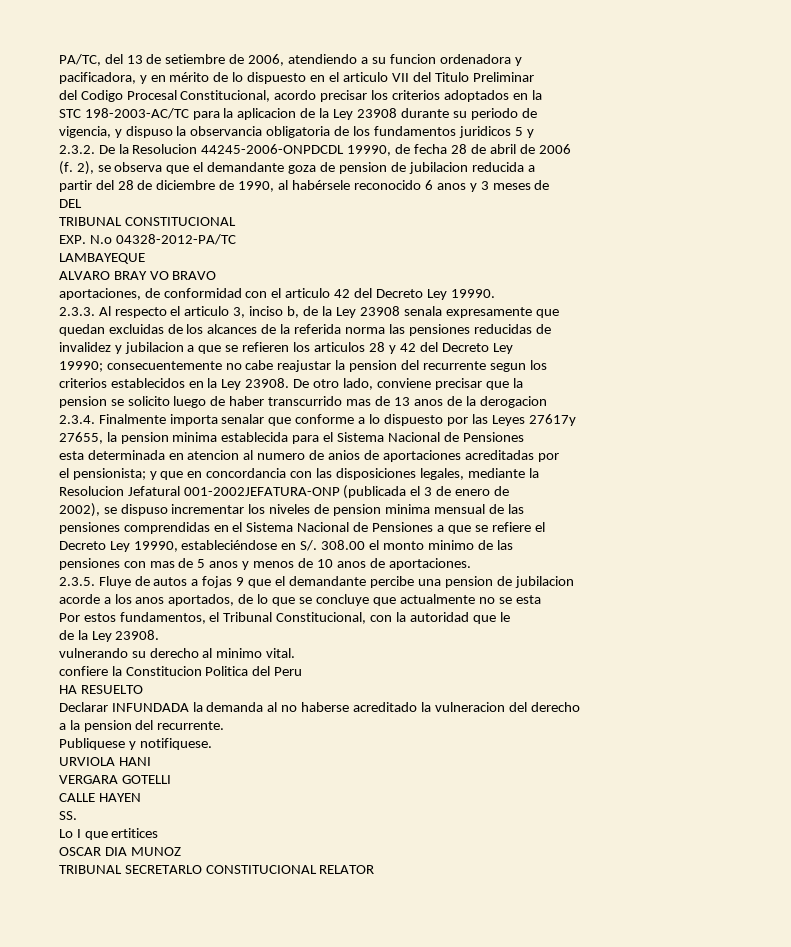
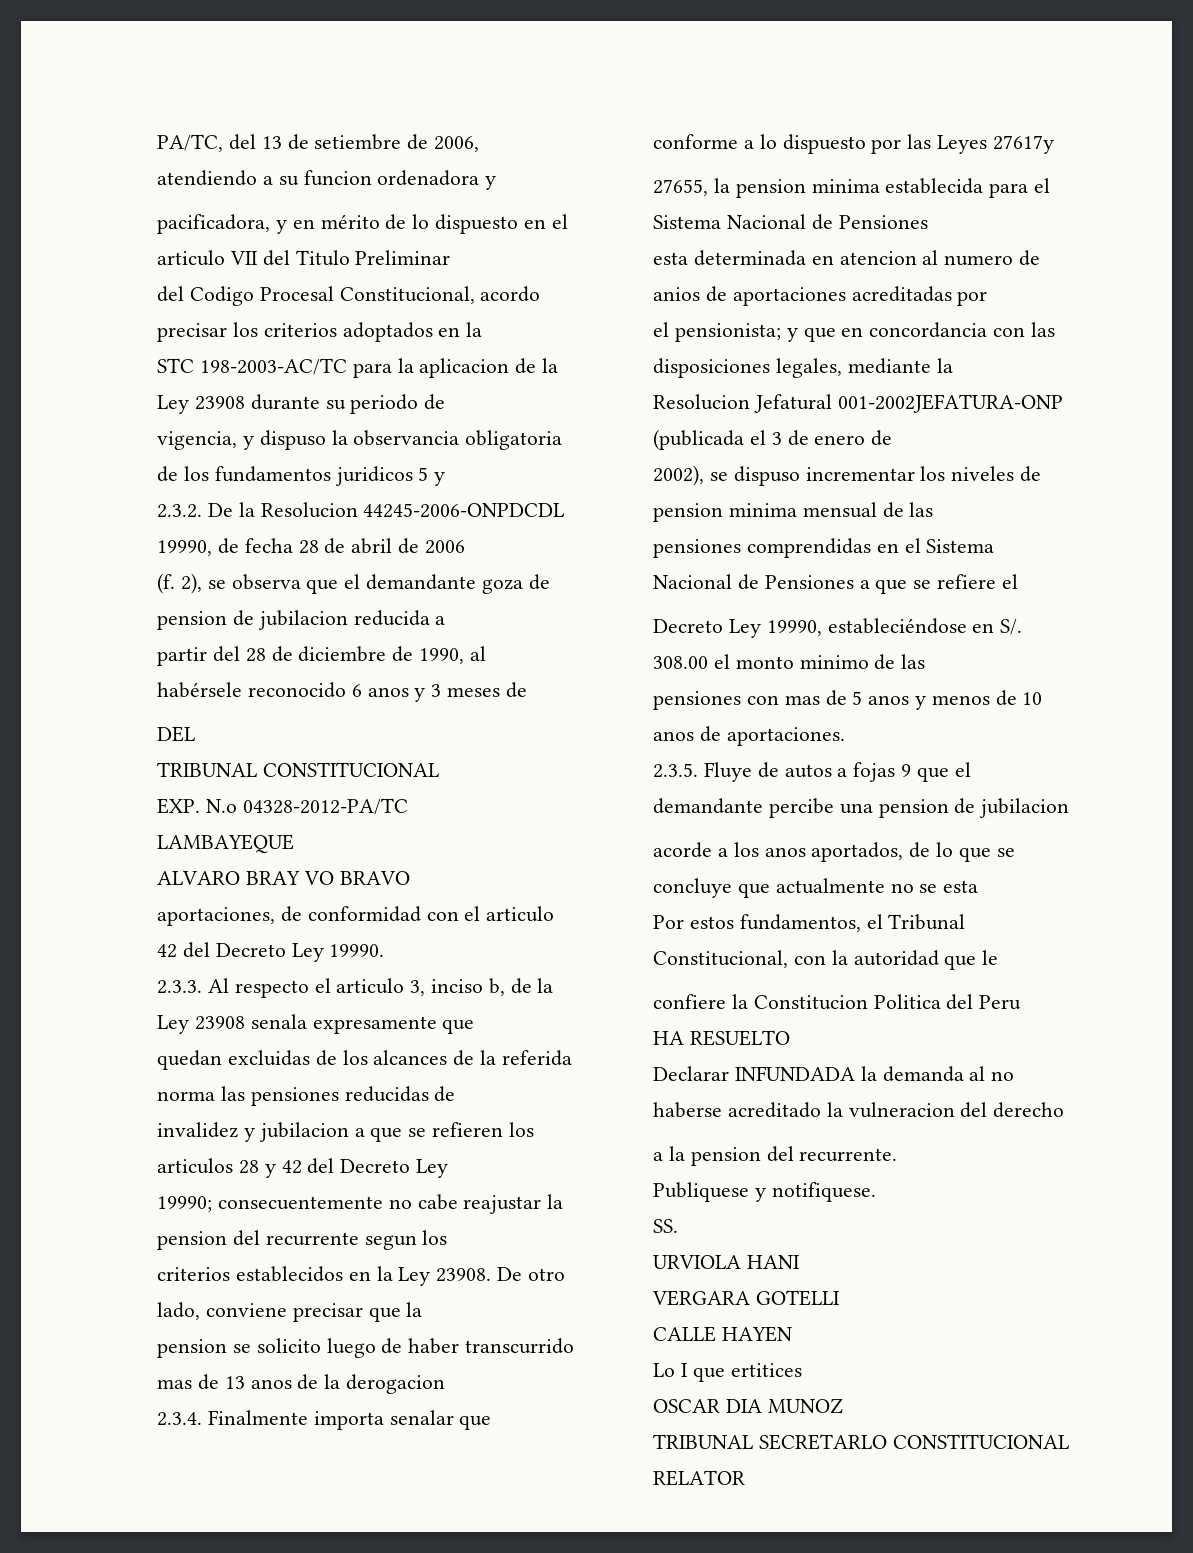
- de la Ley 23908.
- vulnerando su derecho al minimo vital.
+ SS.
- SS.

